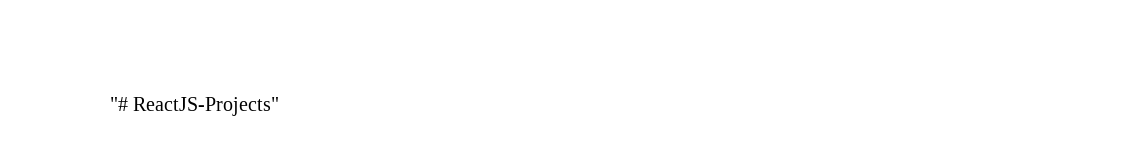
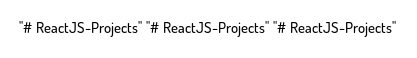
- "# ReactJS-Projects"
+ "# ReactJS-Projects" "# ReactJS-Projects" "# ReactJS-Projects"

